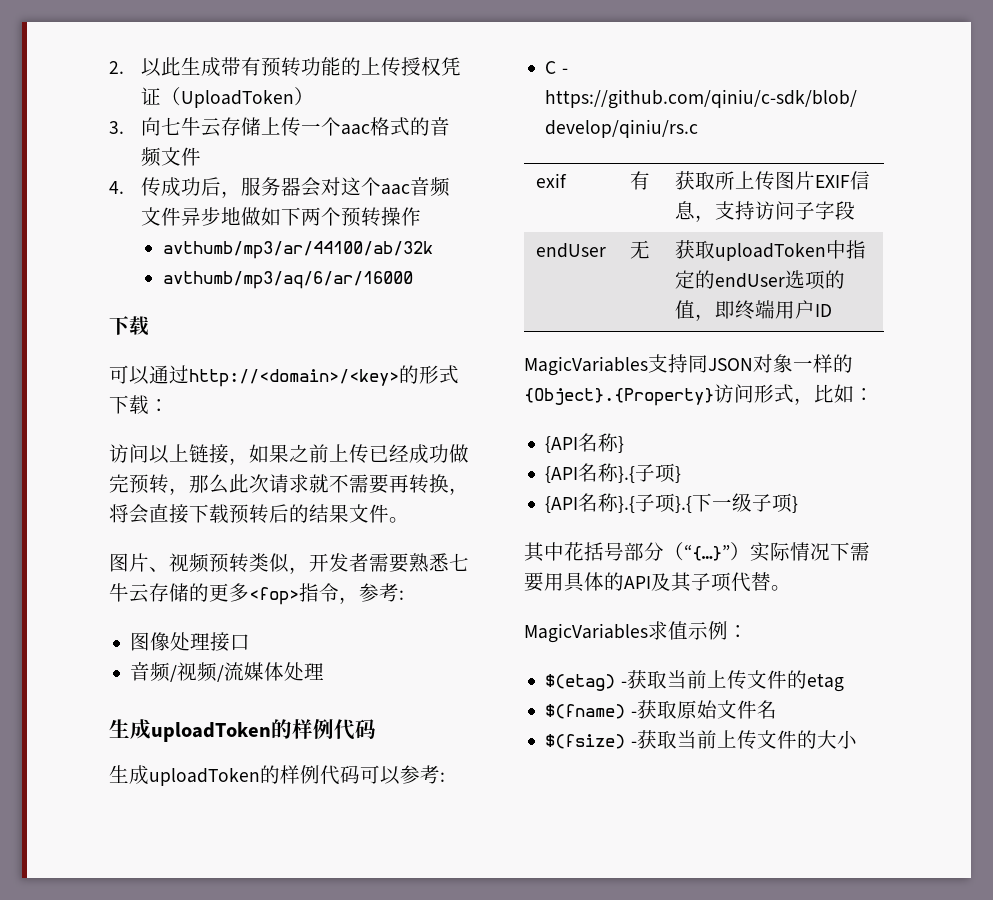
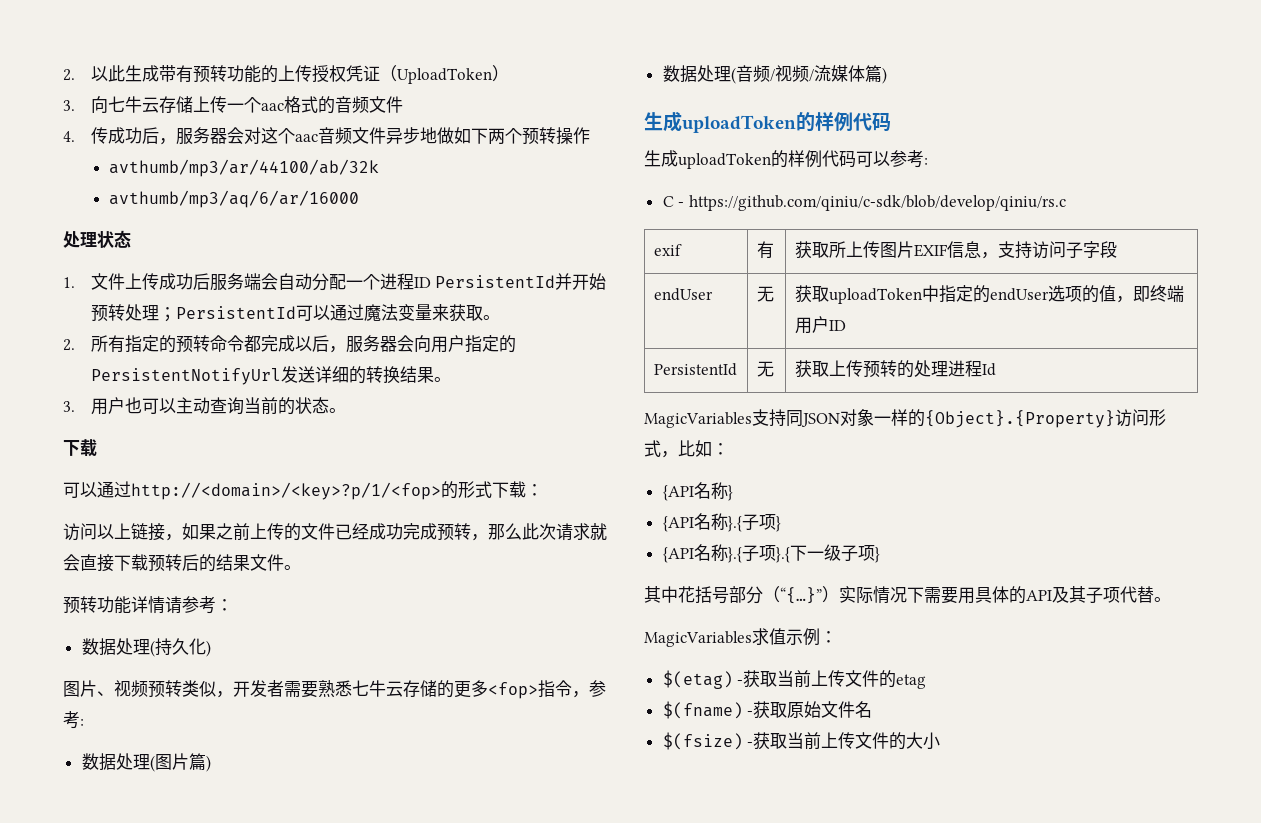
+ 处理状态
+ 1.文件上传成功后服务端会自动分配一个进程ID PersistentId并开始预转处理；PersistentId可以通过魔法变量来获取。
+ 2.所有指定的预转命令都完成以后，服务器会向用户指定的PersistentNotifyUrl发送详细的转换结果。
+ 3.用户也可以主动查询当前的状态。
- 可以通过http://<domain>/<key>的形式下载：
+ 可以通过http://<domain>/<key>?p/1/<fop>的形式下载：
- 访问以上链接，如果之前上传已经成功做完预转，那么此次请求就不需要再转换，将会直接下载预转后的结果文件。
+ 访问以上链接，如果之前上传的文件已经成功完成预转，那么此次请求就会直接下载预转后的结果文件。
+ 预转功能详情请参考：
+ 数据处理(持久化)
- 图像处理接口
- 音频/视频/流媒体处理
+ 数据处理(图片篇)
+ 数据处理(音频/视频/流媒体篇)
+ PersistentId | 无 | 获取上传预转的处理进程Id

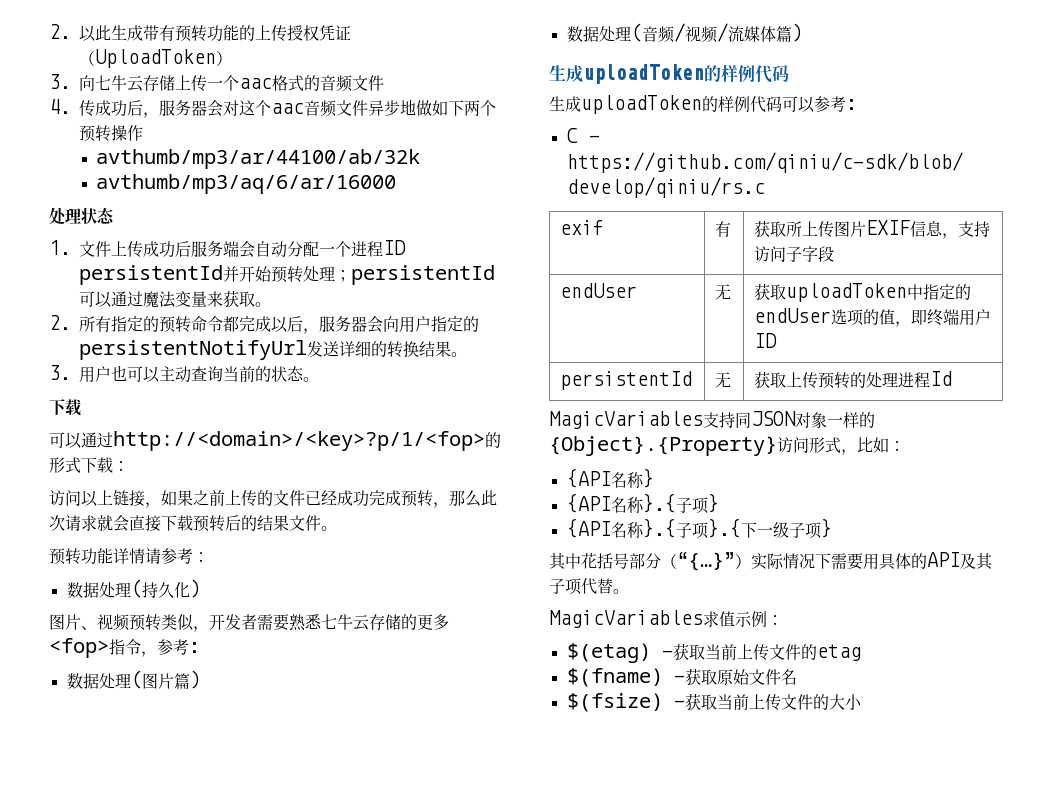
- 1.文件上传成功后服务端会自动分配一个进程ID PersistentId并开始预转处理；PersistentId可以通过魔法变量来获取。
+ 1.文件上传成功后服务端会自动分配一个进程ID persistentId并开始预转处理；persistentId可以通过魔法变量来获取。
- 2.所有指定的预转命令都完成以后，服务器会向用户指定的PersistentNotifyUrl发送详细的转换结果。
+ 2.所有指定的预转命令都完成以后，服务器会向用户指定的persistentNotifyUrl发送详细的转换结果。
- PersistentId | 无 | 获取上传预转的处理进程Id
+ persistentId | 无 | 获取上传预转的处理进程Id

